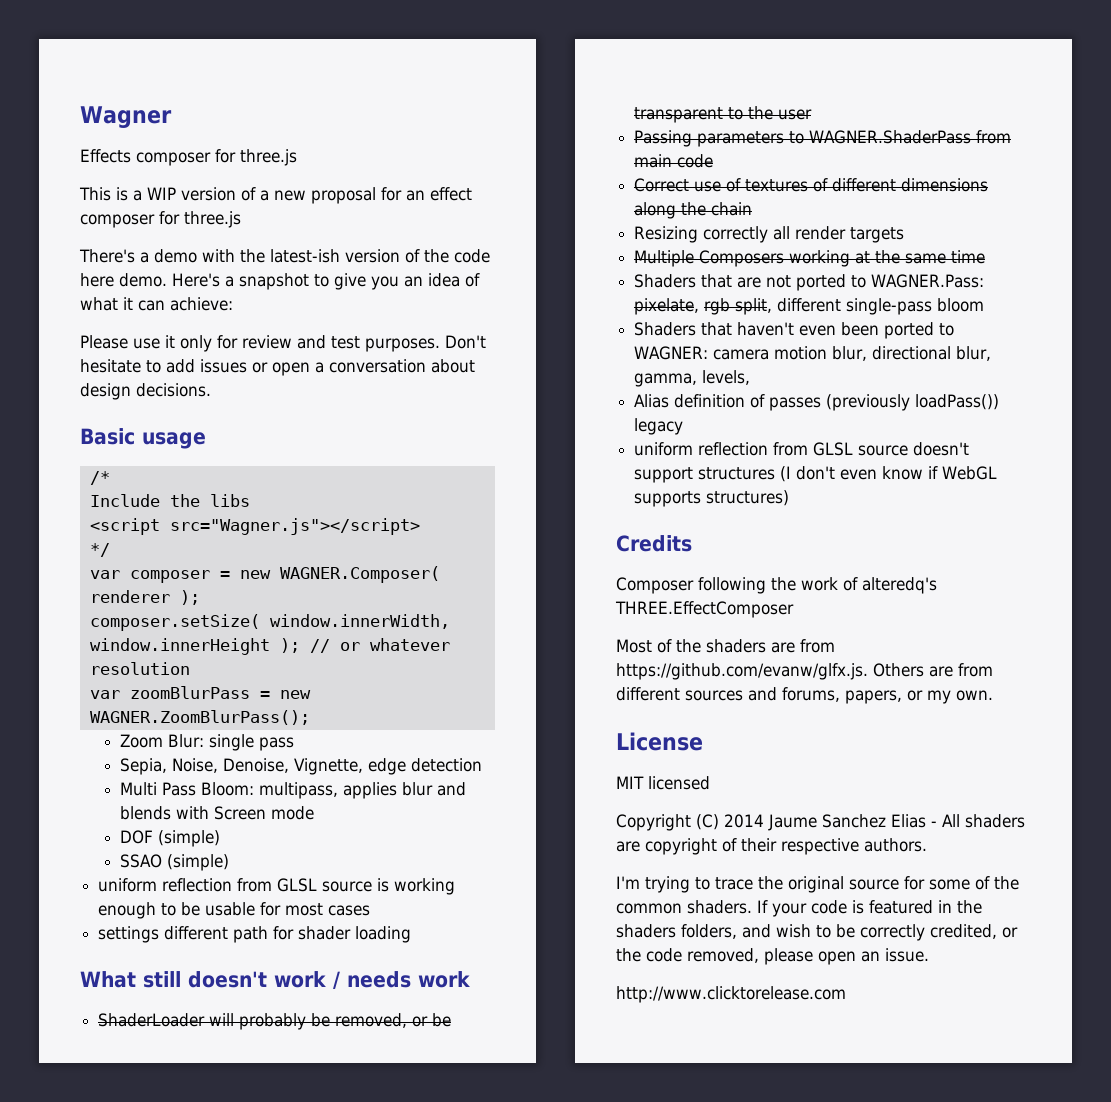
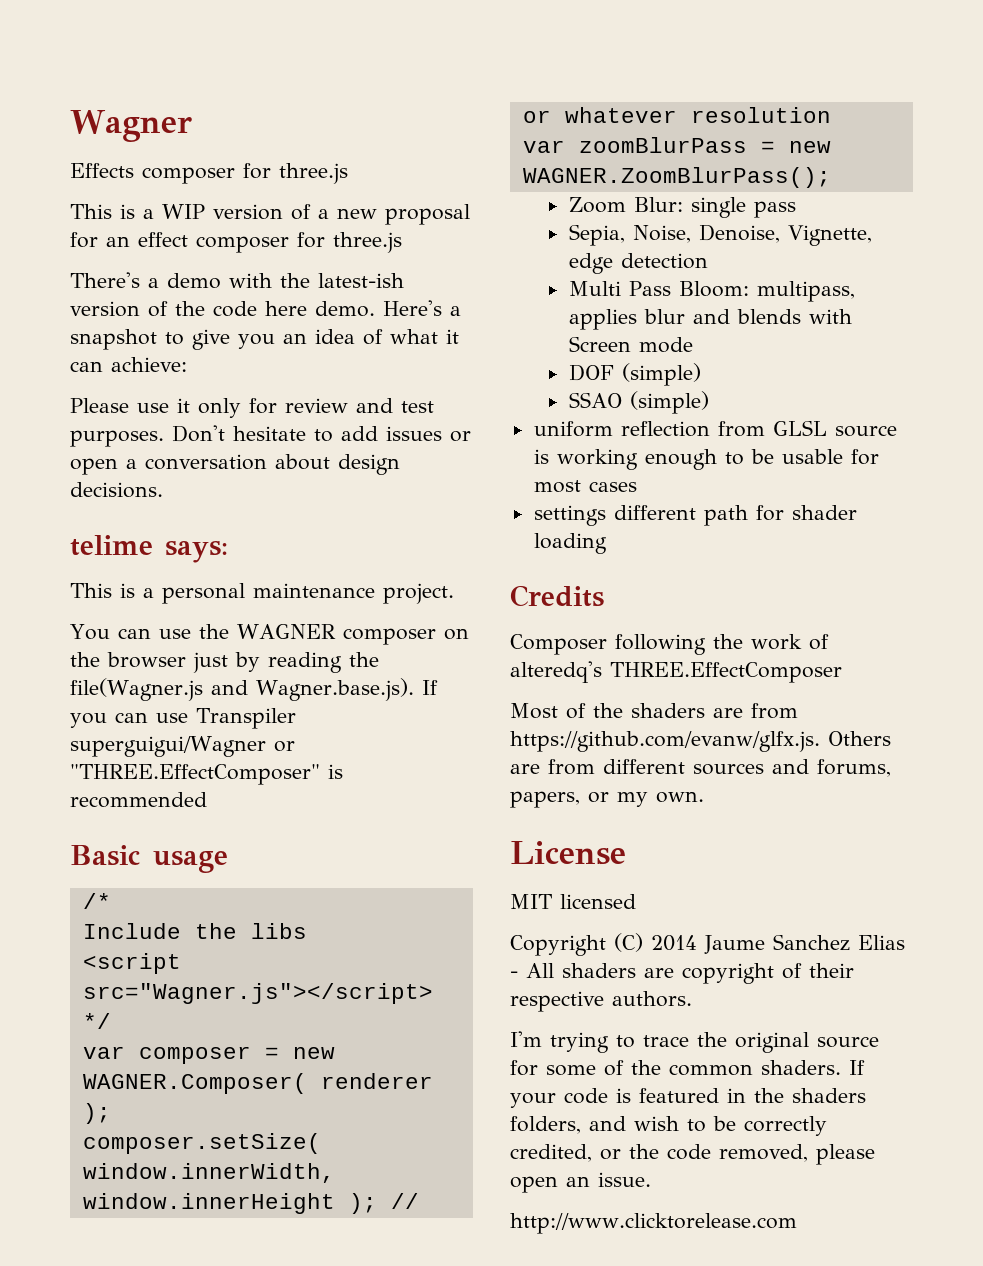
+ telime says:
+ This is a personal maintenance project.
+ You can use the WAGNER composer on the browser just by reading the file(Wagner.js and Wagner.base.js). If you can use Transpiler superguigui/Wagner or "THREE.EffectComposer" is recommended
- What still doesn't work / needs work
- ShaderLoader will probably be removed, or be transparent to the user
- Passing parameters to WAGNER.ShaderPass from main code
- Correct use of textures of different dimensions along the chain
- Resizing correctly all render targets
- Multiple Composers working at the same time
- Shaders that are not ported to WAGNER.Pass: pixelate, rgb split, different single-pass bloom
- Shaders that haven't even been ported to WAGNER: camera motion blur, directional blur, gamma, levels,
- Alias definition of passes (previously loadPass()) legacy
- uniform reflection from GLSL source doesn't support structures (I don't even know if WebGL supports structures)

